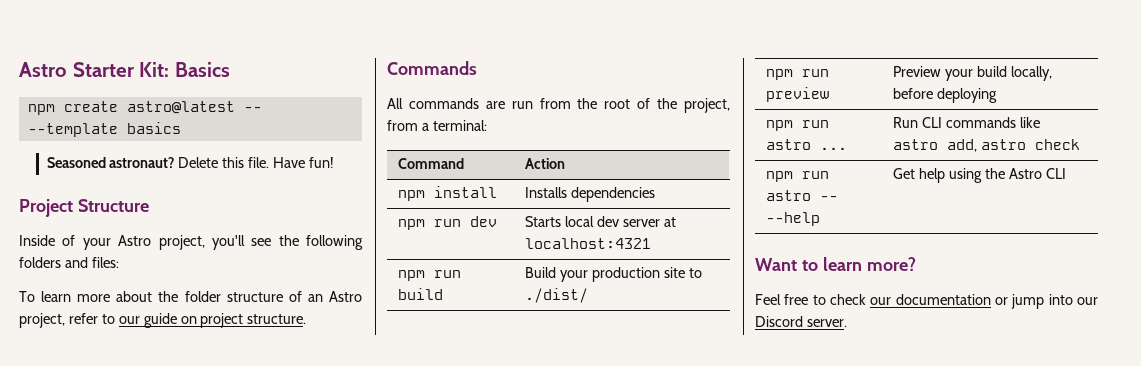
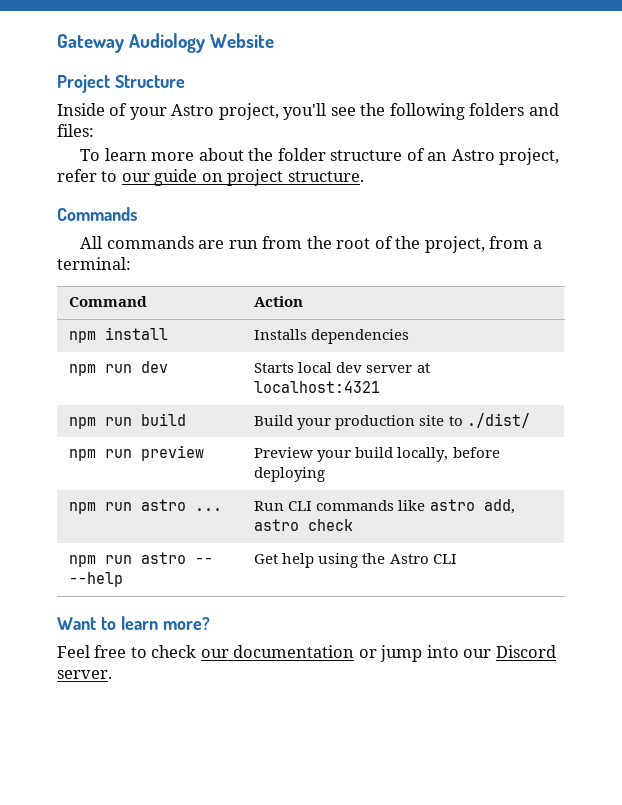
- Astro Starter Kit: Basics
- npm create astro@latest -- --template basics
- Seasoned astronaut? Delete this file. Have fun!
+ Gateway Audiology Website

